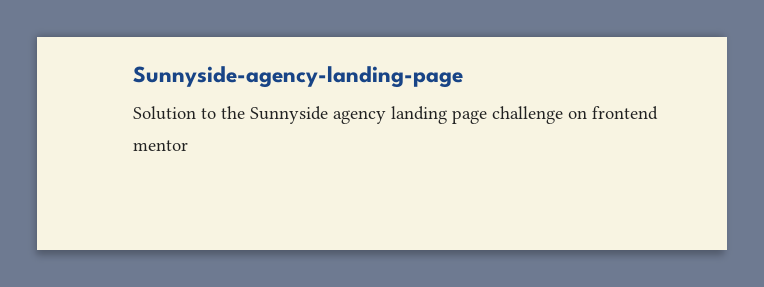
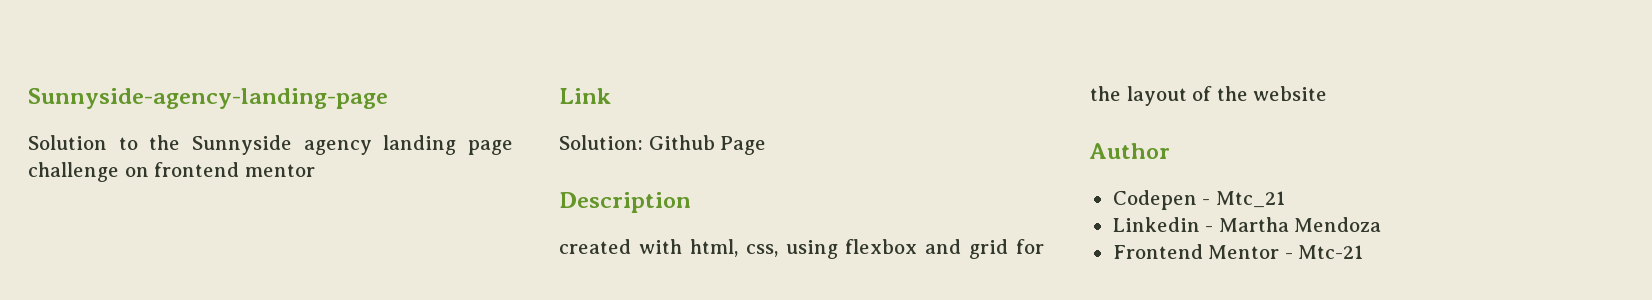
+ Link
+ Solution: Github Page
+ Description
+ created with html, css, using flexbox and grid for the layout of the website
+ Author
+ Codepen - Mtc_21
+ Linkedin - Martha Mendoza
+ Frontend Mentor - Mtc-21

